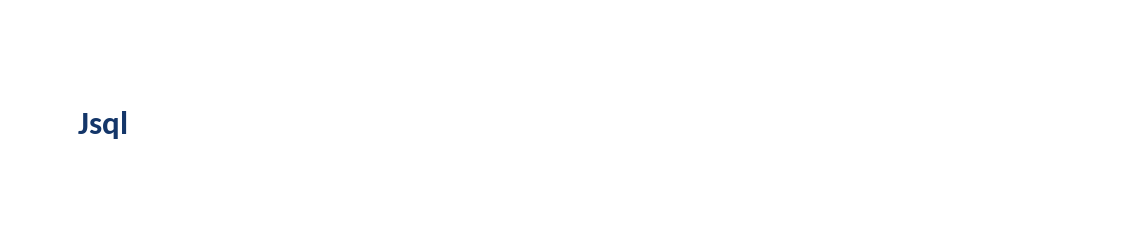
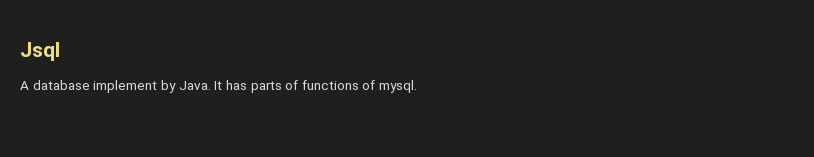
+ A database implement by Java. It has parts of functions of mysql.

